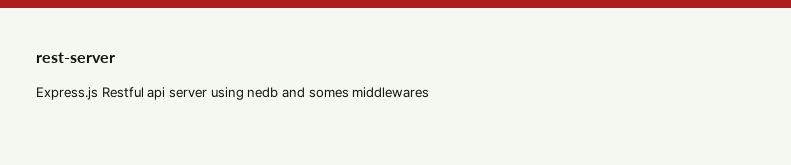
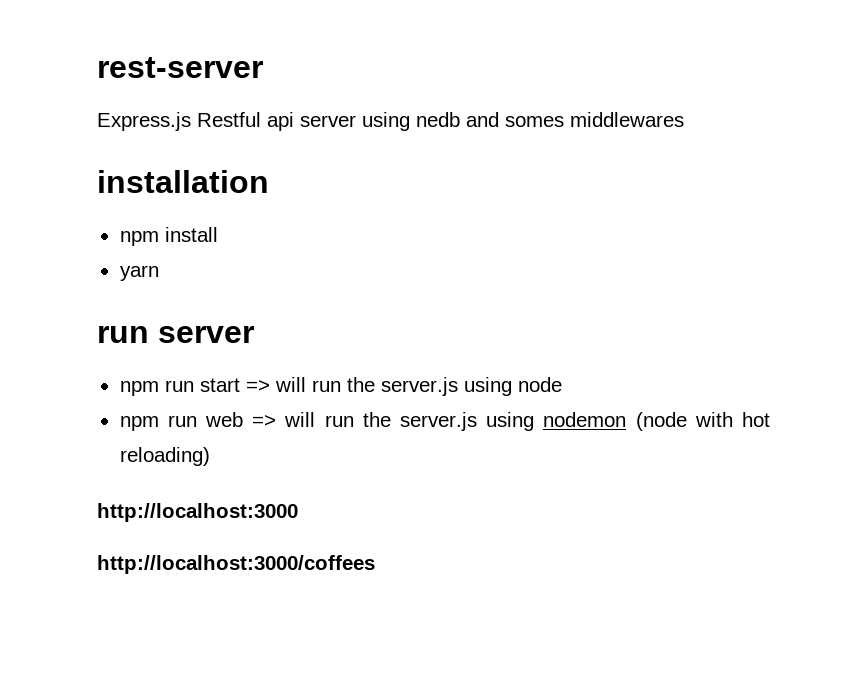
+ installation
+ npm install
+ yarn
+ run server
+ npm run start => will run the server.js using node
+ npm run web => will run the server.js using nodemon (node with hot reloading)
+ http://localhost:3000
+ http://localhost:3000/coffees

